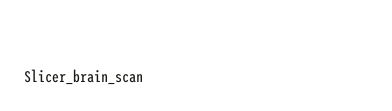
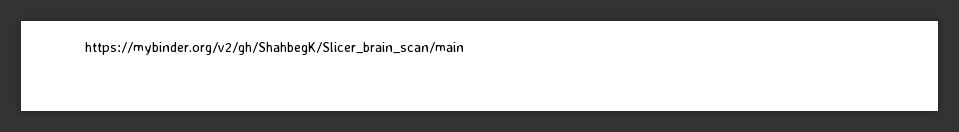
- Slicer_brain_scan
+ https://mybinder.org/v2/gh/ShahbegK/Slicer_brain_scan/main

